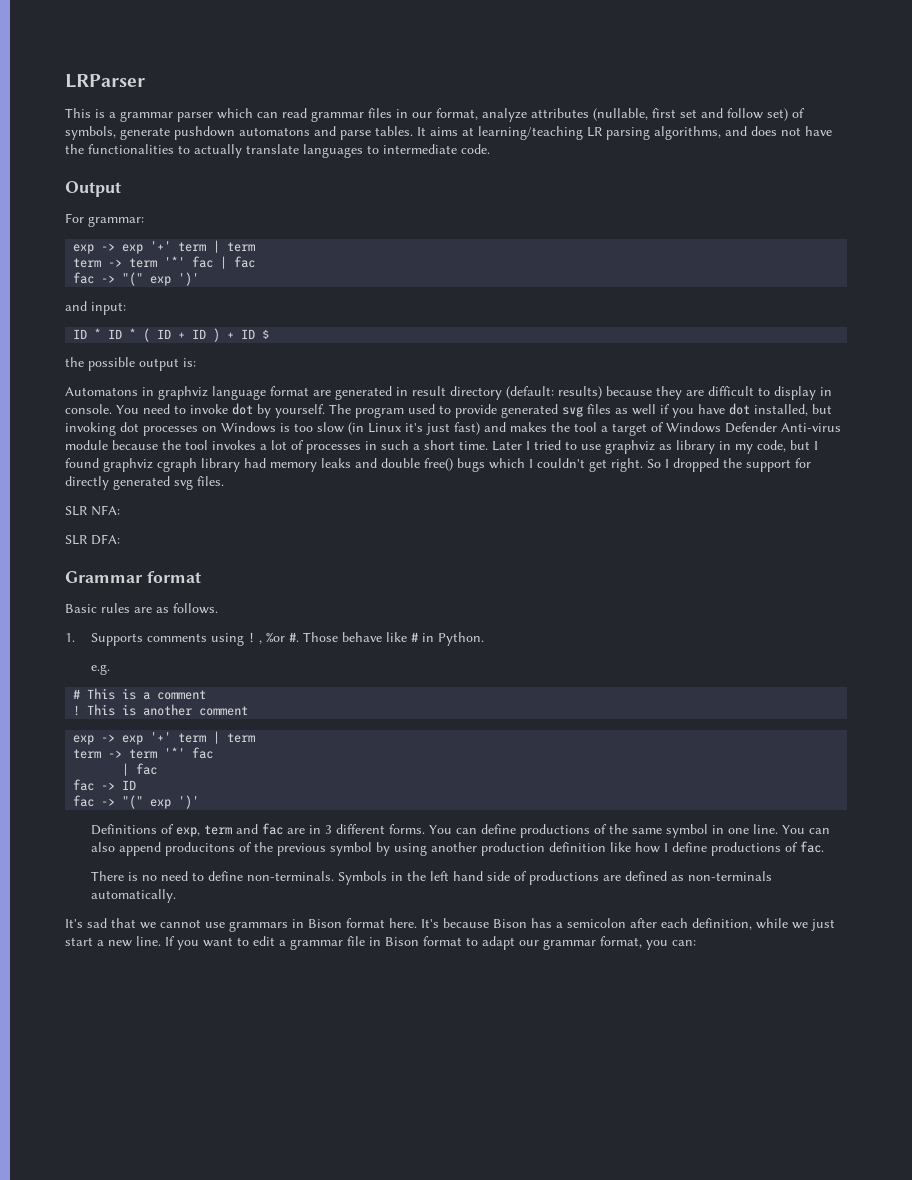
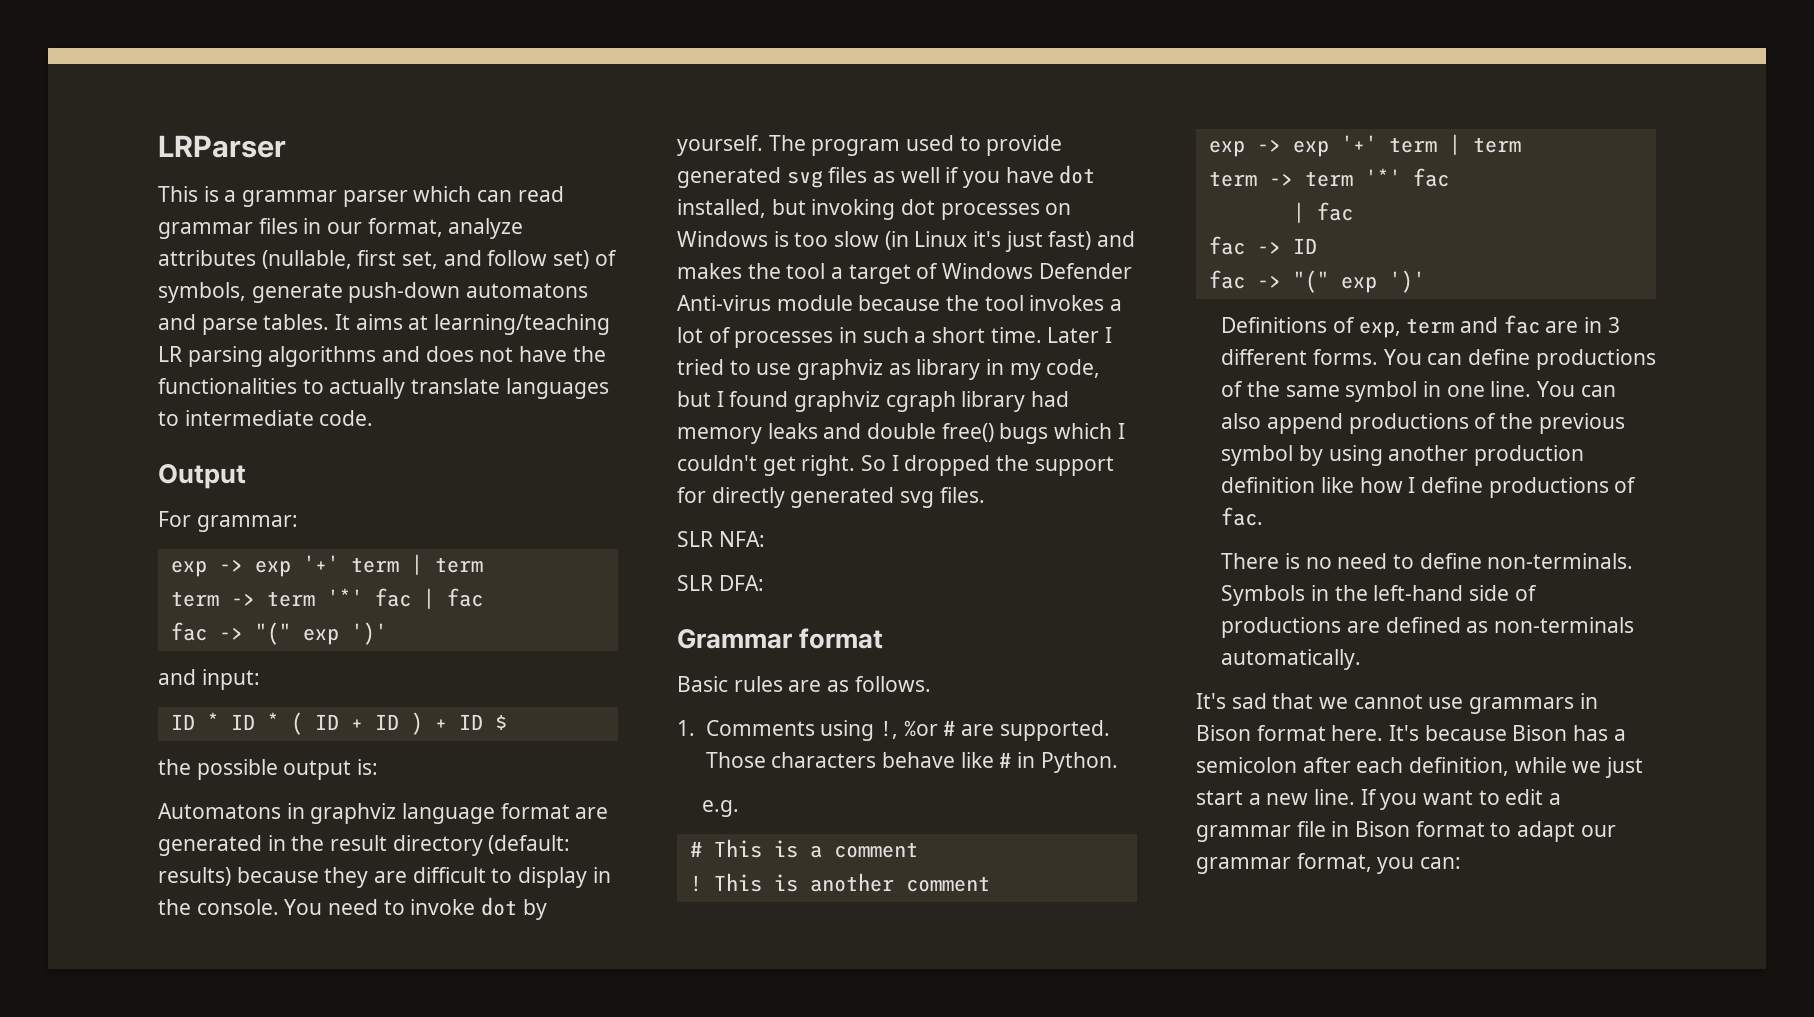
- This is a grammar parser which can read grammar files in our format, analyze attributes (nullable, first set and follow set) of symbols, generate pushdown automatons and parse tables.
+ This is a grammar parser which can read grammar files in our format, analyze attributes (nullable, first set, and follow set) of symbols, generate push-down automatons and parse tables.
- It aims at learning/teaching LR parsing algorithms, and does not have the functionalities to actually translate languages to intermediate code.
+ It aims at learning/teaching LR parsing algorithms and does not have the functionalities to actually translate languages to intermediate code.
- Automatons in graphviz language format are generated in result directory (default: results) because they are difficult to display in console.
+ Automatons in graphviz language format are generated in the result directory (default: results) because they are difficult to display in the console.
- 1. Supports comments using ! , %or #. Those behave like # in Python.
+ 1. Comments using !, %or # are supported. Those characters behave like # in Python.
- You can also append producitons of the previous symbol by using another production definition like how I define productions of fac.
+ You can also append productions of the previous symbol by using another production definition like how I define productions of fac.
- Symbols in the left hand side of productions are defined as non-terminals automatically.
+ Symbols in the left-hand side of productions are defined as non-terminals automatically.

